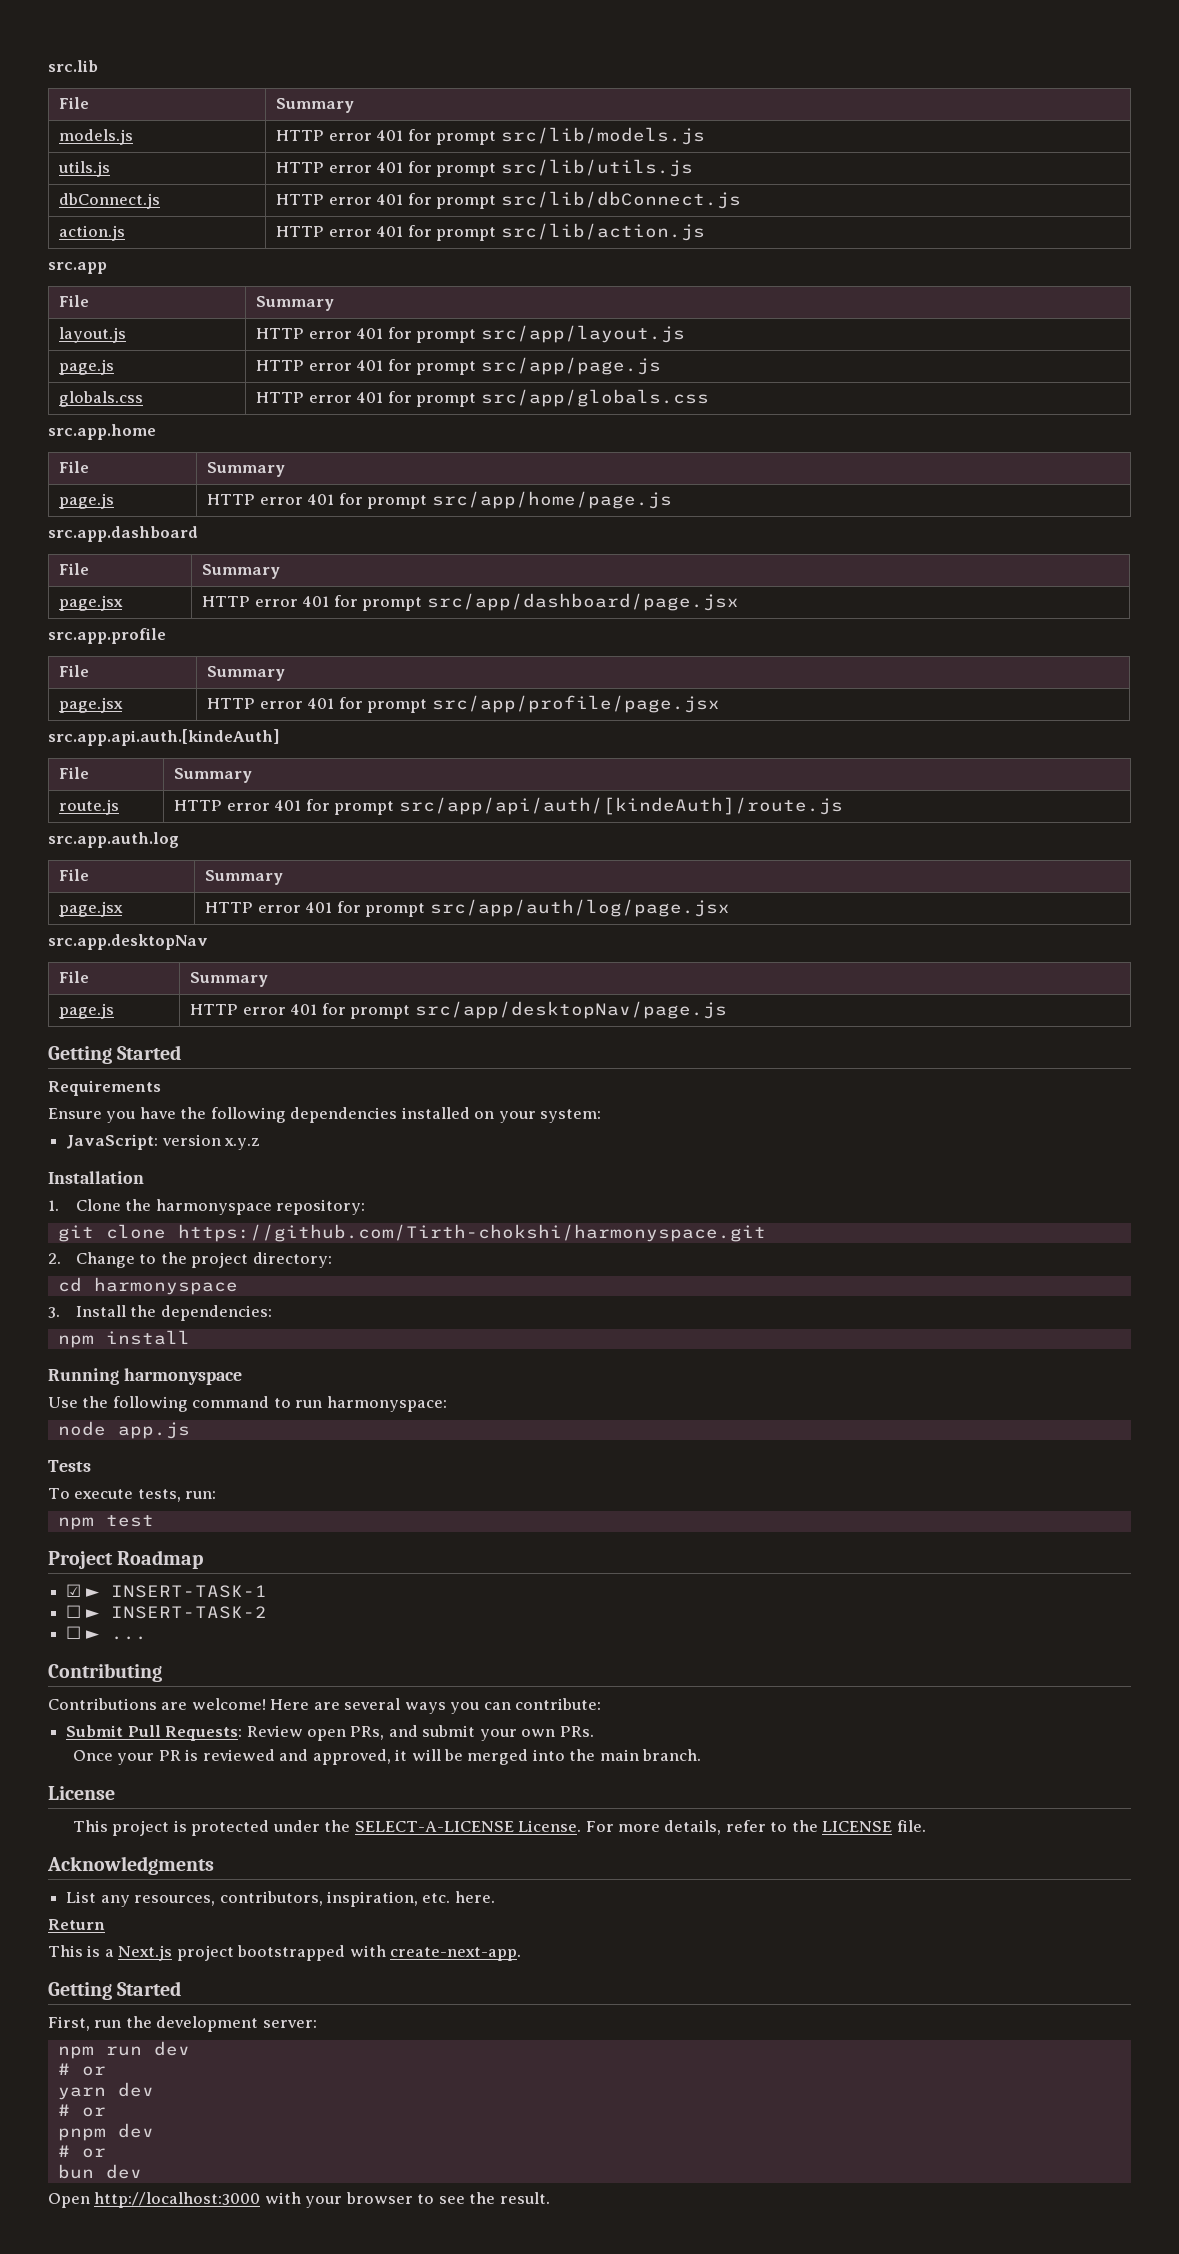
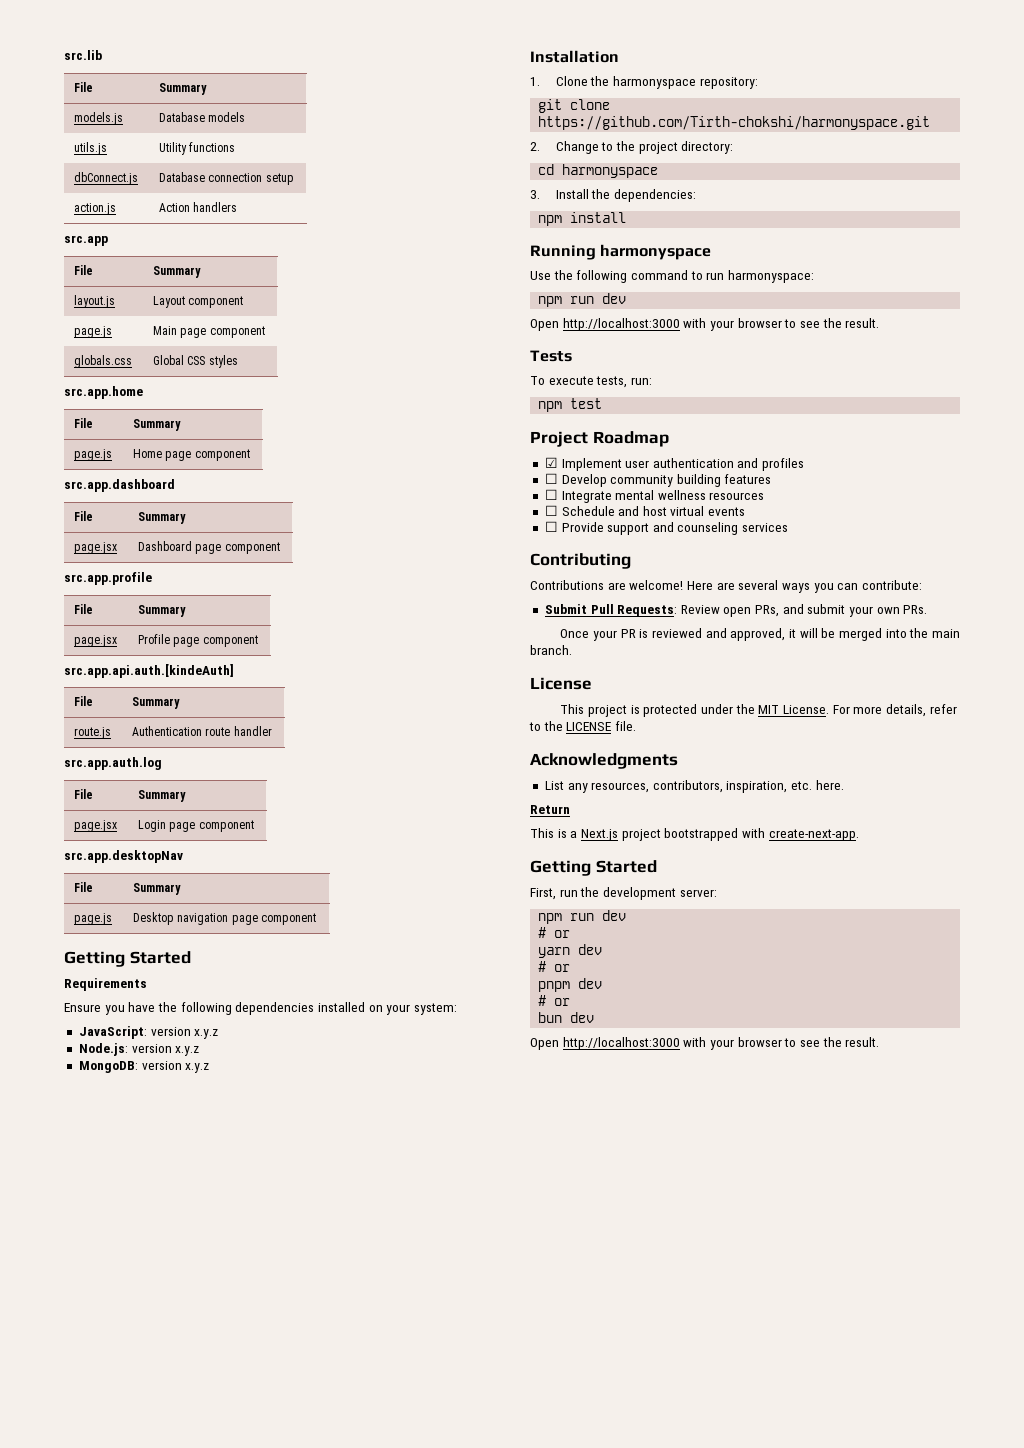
- models.js | HTTP error 401 for prompt src/lib/models.js
- utils.js | HTTP error 401 for prompt src/lib/utils.js
- dbConnect.js | HTTP error 401 for prompt src/lib/dbConnect.js
- action.js | HTTP error 401 for prompt src/lib/action.js
+ models.js | Database models
+ utils.js | Utility functions
+ dbConnect.js | Database connection setup
+ action.js | Action handlers
  src.app
  File | Summary
- layout.js | HTTP error 401 for prompt src/app/layout.js
- page.js | HTTP error 401 for prompt src/app/page.js
- globals.css | HTTP error 401 for prompt src/app/globals.css
+ layout.js | Layout component
+ page.js | Main page component
+ globals.css | Global CSS styles
  src.app.home
  File | Summary
- page.js | HTTP error 401 for prompt src/app/home/page.js
+ page.js | Home page component
  src.app.dashboard
  File | Summary
- page.jsx | HTTP error 401 for prompt src/app/dashboard/page.jsx
+ page.jsx | Dashboard page component
  src.app.profile
  File | Summary
- page.jsx | HTTP error 401 for prompt src/app/profile/page.jsx
+ page.jsx | Profile page component
  src.app.api.auth.[kindeAuth]
  File | Summary
- route.js | HTTP error 401 for prompt src/app/api/auth/[kindeAuth]/route.js
+ route.js | Authentication route handler
  src.app.auth.log
  File | Summary
- page.jsx | HTTP error 401 for prompt src/app/auth/log/page.jsx
+ page.jsx | Login page component
  src.app.desktopNav
  File | Summary
- page.js | HTTP error 401 for prompt src/app/desktopNav/page.js
+ page.js | Desktop navigation page component
+ Node.js: version x.y.z
+ MongoDB: version x.y.z
  Use the following command to run harmonyspace:
- node app.js
+ npm run dev
+ Open http://localhost:3000 with your browser to see the result.
- ☑ ► INSERT-TASK-1
- ☐ ► INSERT-TASK-2
- ☐ ► ...
+ ☑ Implement user authentication and profiles
+ ☐ Develop community building features
+ ☐ Integrate mental wellness resources
+ ☐ Schedule and host virtual events
+ ☐ Provide support and counseling services
- This project is protected under the SELECT-A-LICENSE License.
+ This project is protected under the MIT License.

